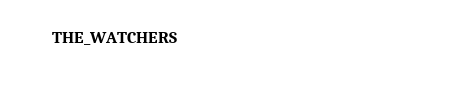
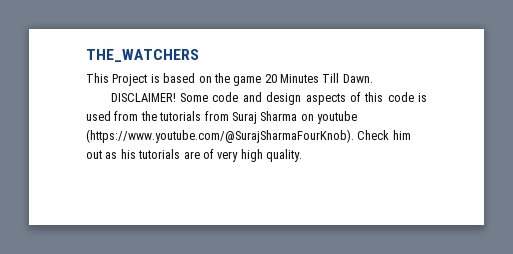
+ This Project is based on the game 20 Minutes Till Dawn.
+ DISCLAIMER! Some code and design aspects of this code is used from the tutorials from Suraj Sharma on youtube (https://www.youtube.com/@SurajSharmaFourKnob). Check him out as his tutorials are of very high quality.

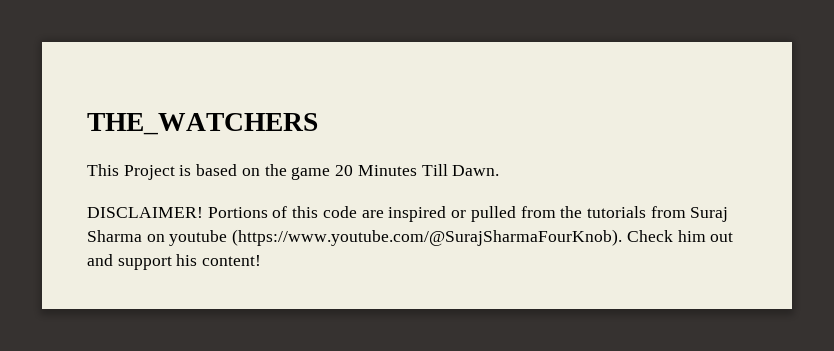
- Some code and design aspects of this code is used from the tutorials from Suraj Sharma on youtube (https://www.youtube.com/@SurajSharmaFourKnob). Check him out as his tutorials are of very high quality.
+ Portions of this code are inspired or pulled from the tutorials from Suraj Sharma on youtube (https://www.youtube.com/@SurajSharmaFourKnob). Check him out and support his content!

